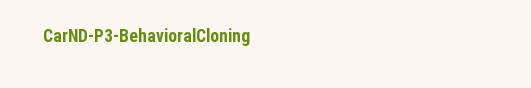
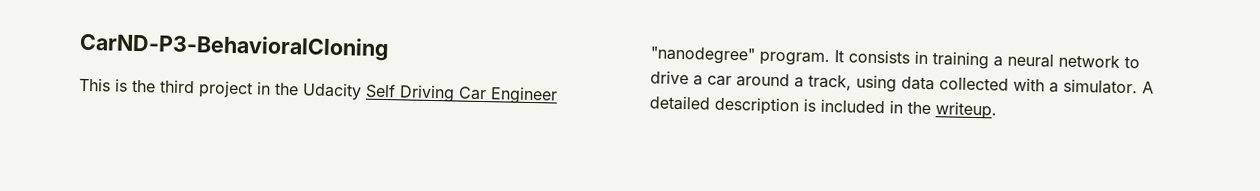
+ This is the third project in the Udacity Self Driving Car Engineer "nanodegree" program. It consists in training a neural network to drive a car around a track, using data collected with a simulator. A detailed description is included in the writeup.

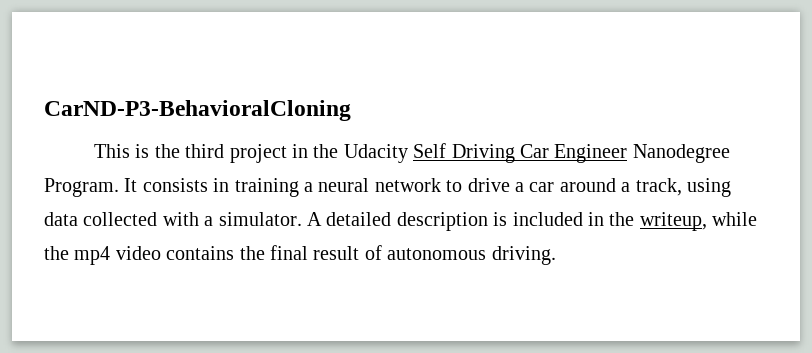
- This is the third project in the Udacity Self Driving Car Engineer "nanodegree" program.
+ This is the third project in the Udacity Self Driving Car Engineer Nanodegree Program.
- A detailed description is included in the writeup.
+ A detailed description is included in the writeup, while the mp4 video contains the final result of autonomous driving.

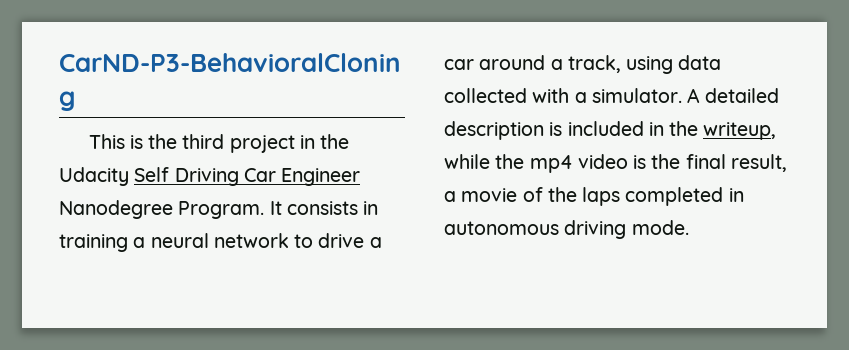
- A detailed description is included in the writeup, while the mp4 video contains the final result of autonomous driving.
+ A detailed description is included in the writeup, while the mp4 video is the final result, a movie of the laps completed in autonomous driving mode.

